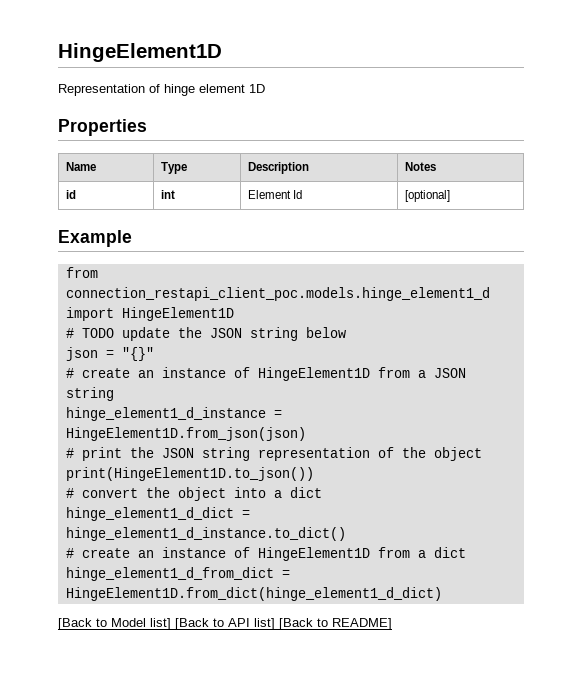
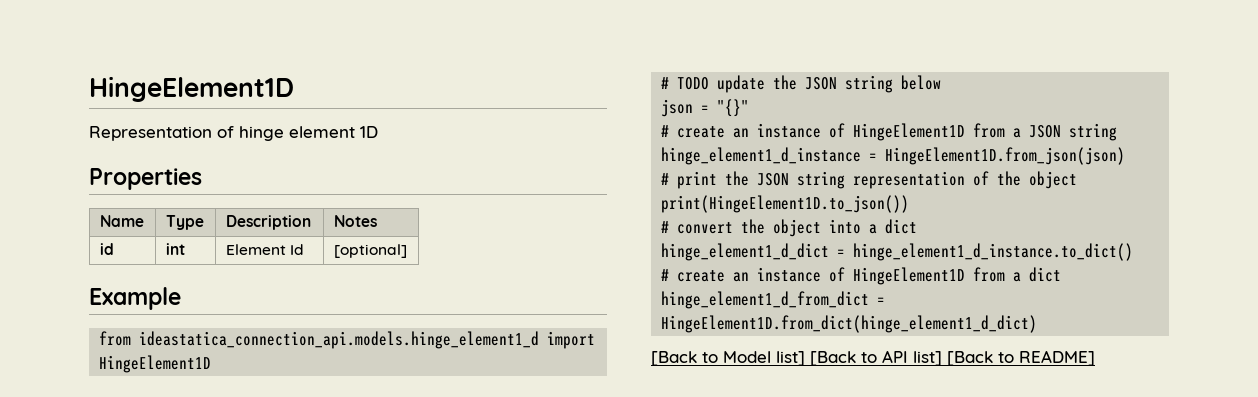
- from connection_restapi_client_poc.models.hinge_element1_d import HingeElement1D
+ from ideastatica_connection_api.models.hinge_element1_d import HingeElement1D

